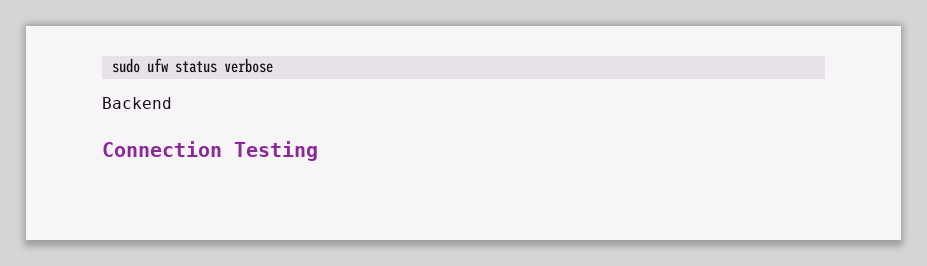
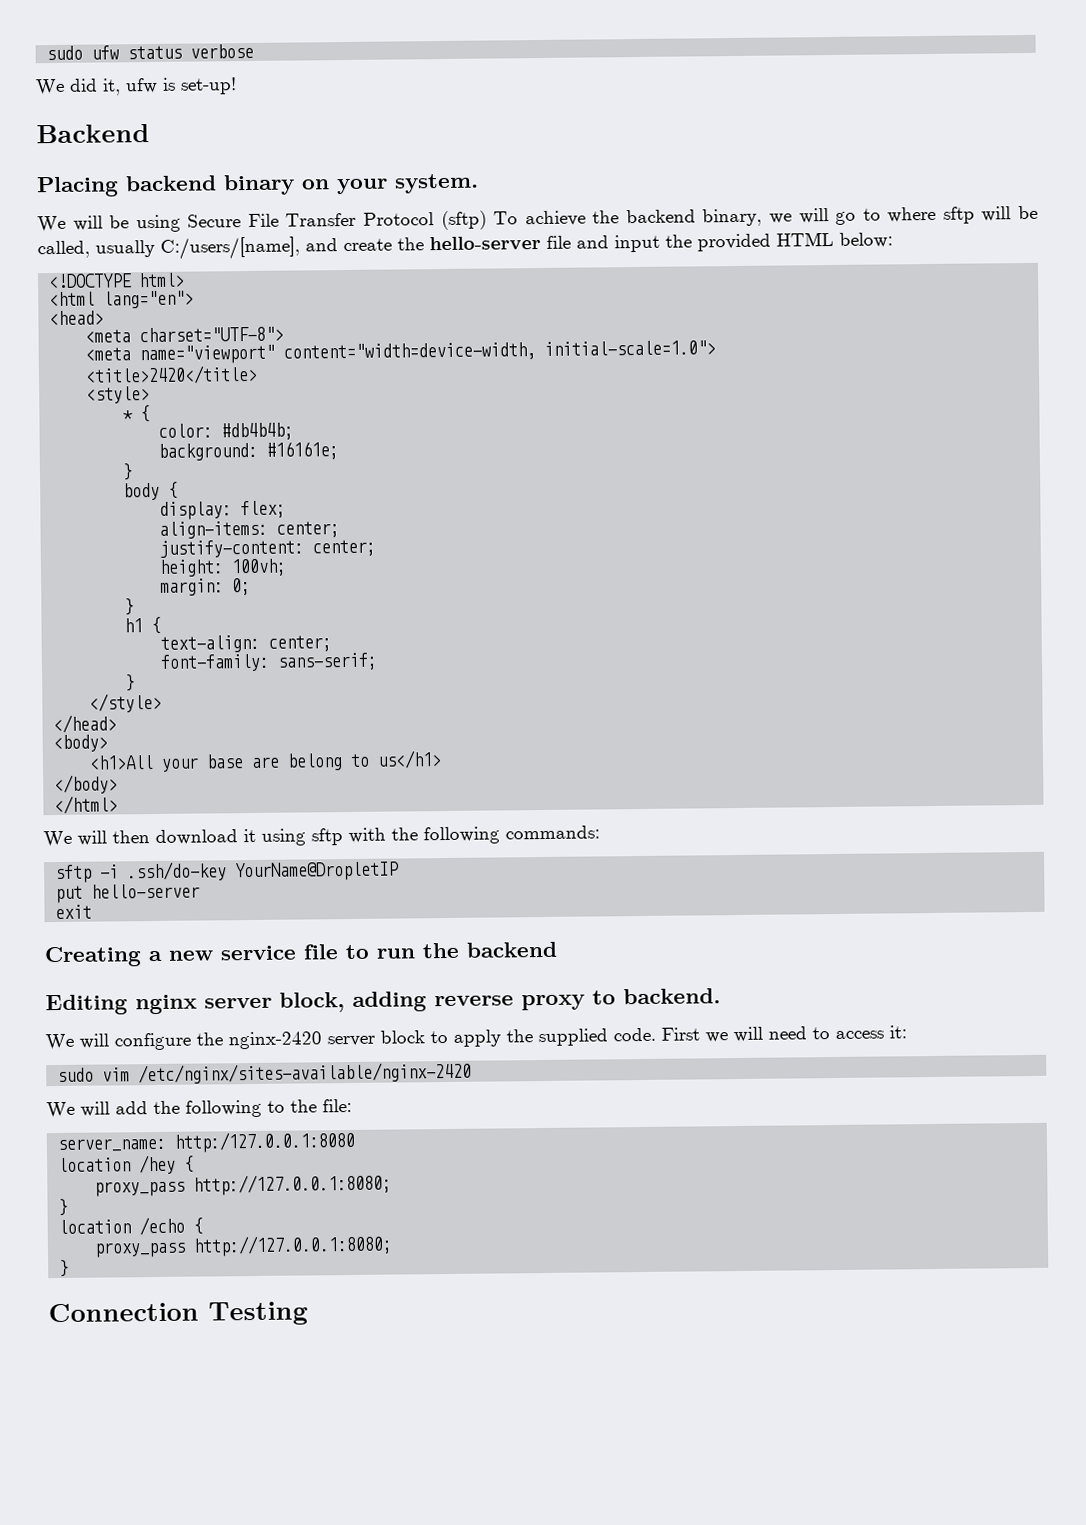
+ We did it, ufw is set-up!
  Backend
+ Placing backend binary on your system.
+ We will be using Secure File Transfer Protocol (sftp) To achieve the backend binary, we will go to where sftp will be called, usually C:/users/[name], and create the hello-server file and input the provided HTML below:
+ <!DOCTYPE html>
+ <html lang="en">
+ <head>
+ <meta charset="UTF-8">
+ <meta name="viewport" content="width=device-width, initial-scale=1.0">
+ <title>2420</title>
+ <style>
+ * {
+ color: #db4b4b;
+ background: #16161e;
+ }
+ body {
+ display: flex;
+ align-items: center;
+ justify-content: center;
+ height: 100vh;
+ margin: 0;
+ }
+ h1 {
+ text-align: center;
+ font-family: sans-serif;
+ }
+ </style>
+ </head>
+ <body>
+ <h1>All your base are belong to us</h1>
+ </body>
+ </html>
+ We will then download it using sftp with the following commands:
+ sftp -i .ssh/do-key YourName@DropletIP
+ put hello-server
+ exit
+ Creating a new service file to run the backend
+ Editing nginx server block, adding reverse proxy to backend.
+ We will configure the nginx-2420 server block to apply the supplied code. First we will need to access it:
+ sudo vim /etc/nginx/sites-available/nginx-2420
+ We will add the following to the file:
+ server_name: http:/127.0.0.1:8080
+ location /hey {
+ proxy_pass http://127.0.0.1:8080;
+ }
+ location /echo {
+ proxy_pass http://127.0.0.1:8080;
+ }

